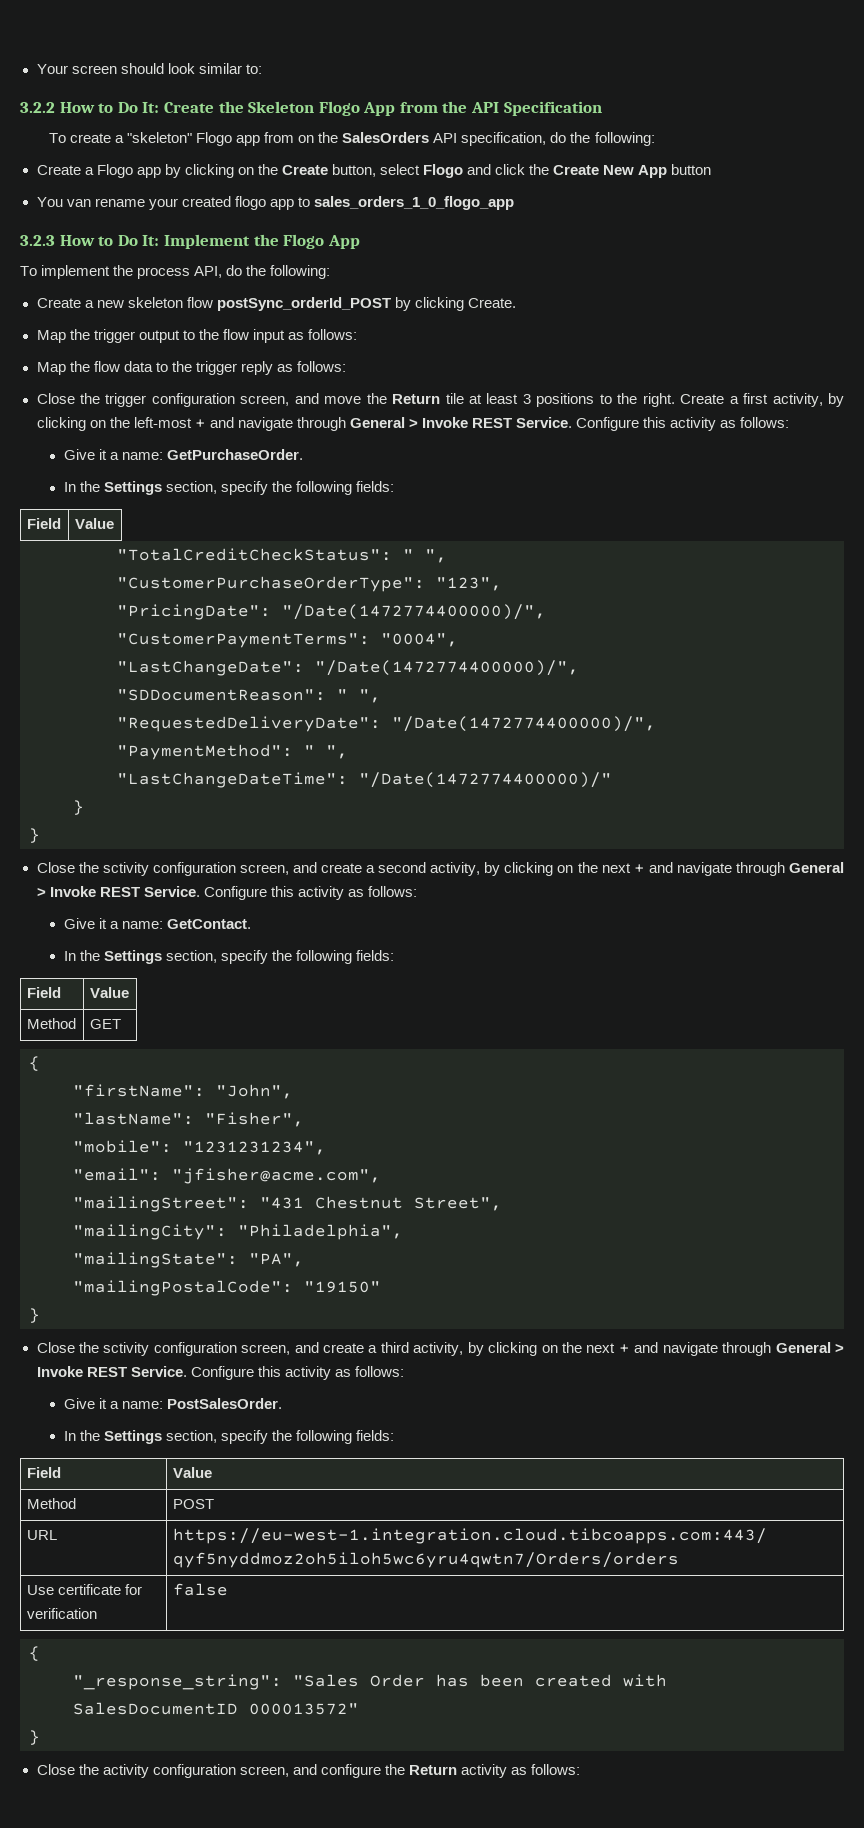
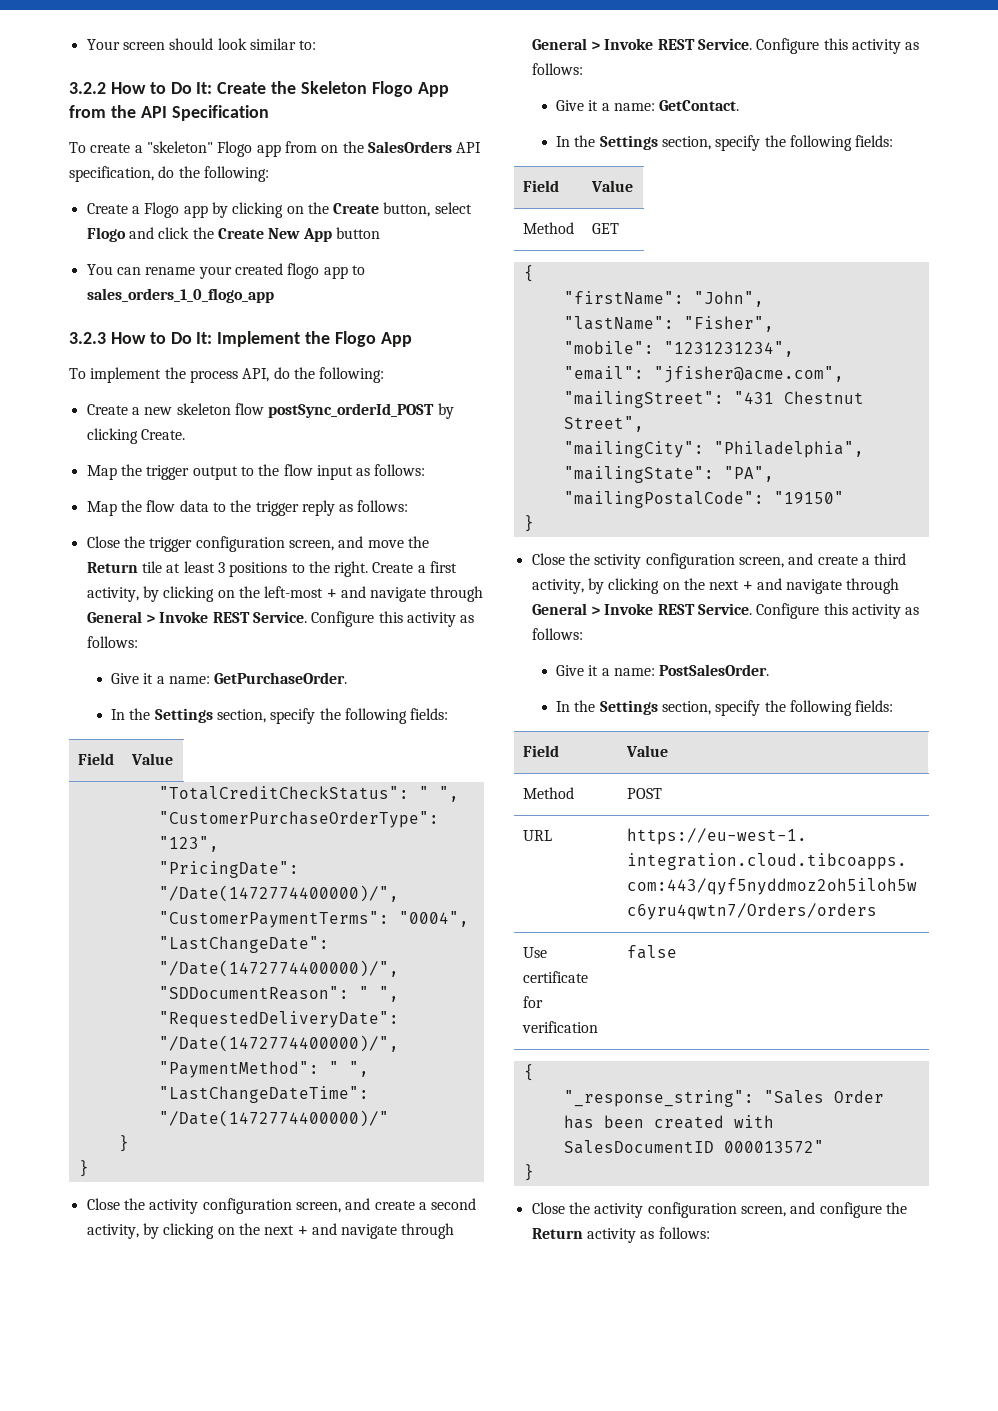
- You van rename your created flogo app to sales_orders_1_0_flogo_app
+ You can rename your created flogo app to sales_orders_1_0_flogo_app
- Close the sctivity configuration screen, and create a second activity, by clicking on the next + and navigate through General > Invoke REST Service.
+ Close the activity configuration screen, and create a second activity, by clicking on the next + and navigate through General > Invoke REST Service.

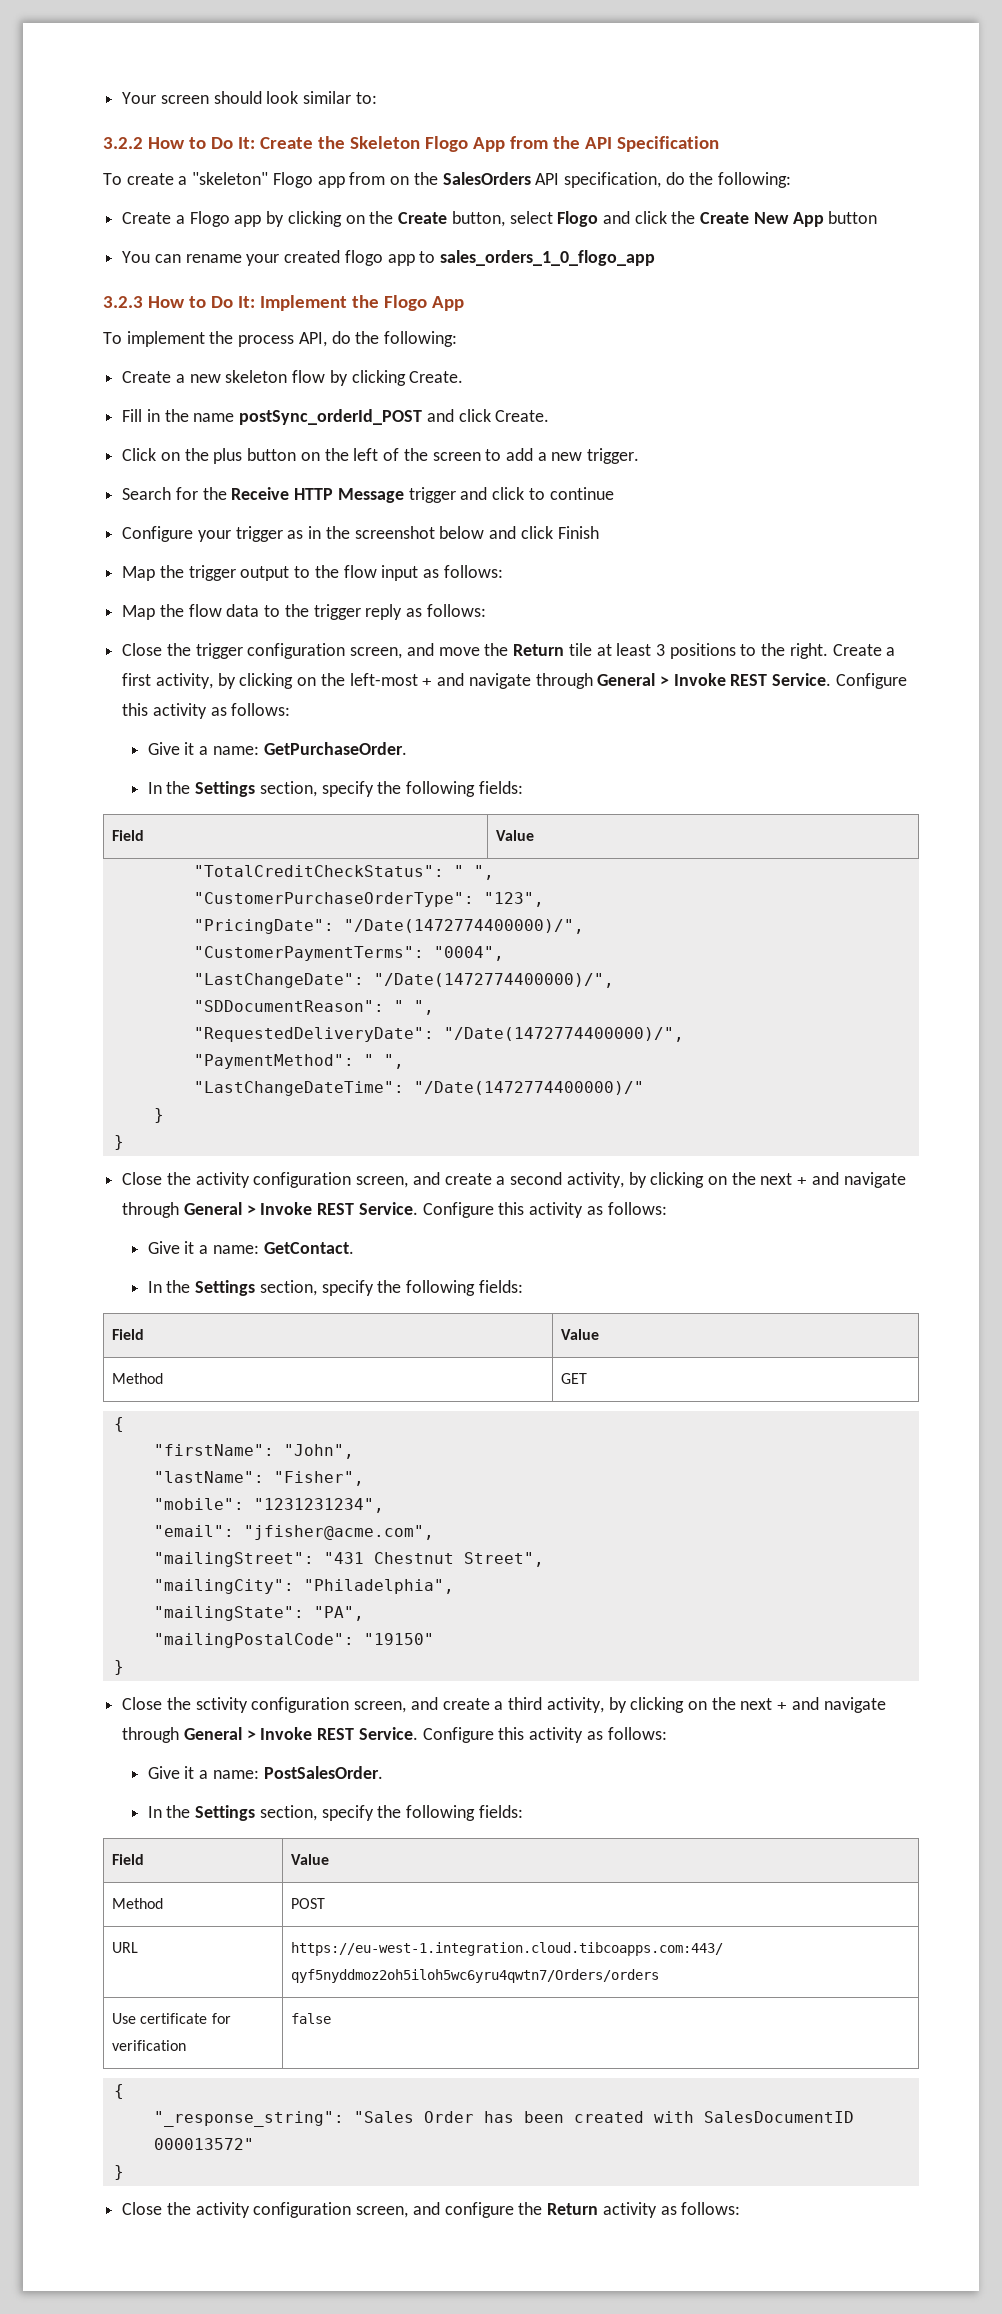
- Create a new skeleton flow postSync_orderId_POST by clicking Create.
+ Create a new skeleton flow by clicking Create.
+ Fill in the name postSync_orderId_POST and click Create.
+ Click on the plus button on the left of the screen to add a new trigger.
+ Search for the Receive HTTP Message trigger and click to continue
+ Configure your trigger as in the screenshot below and click Finish

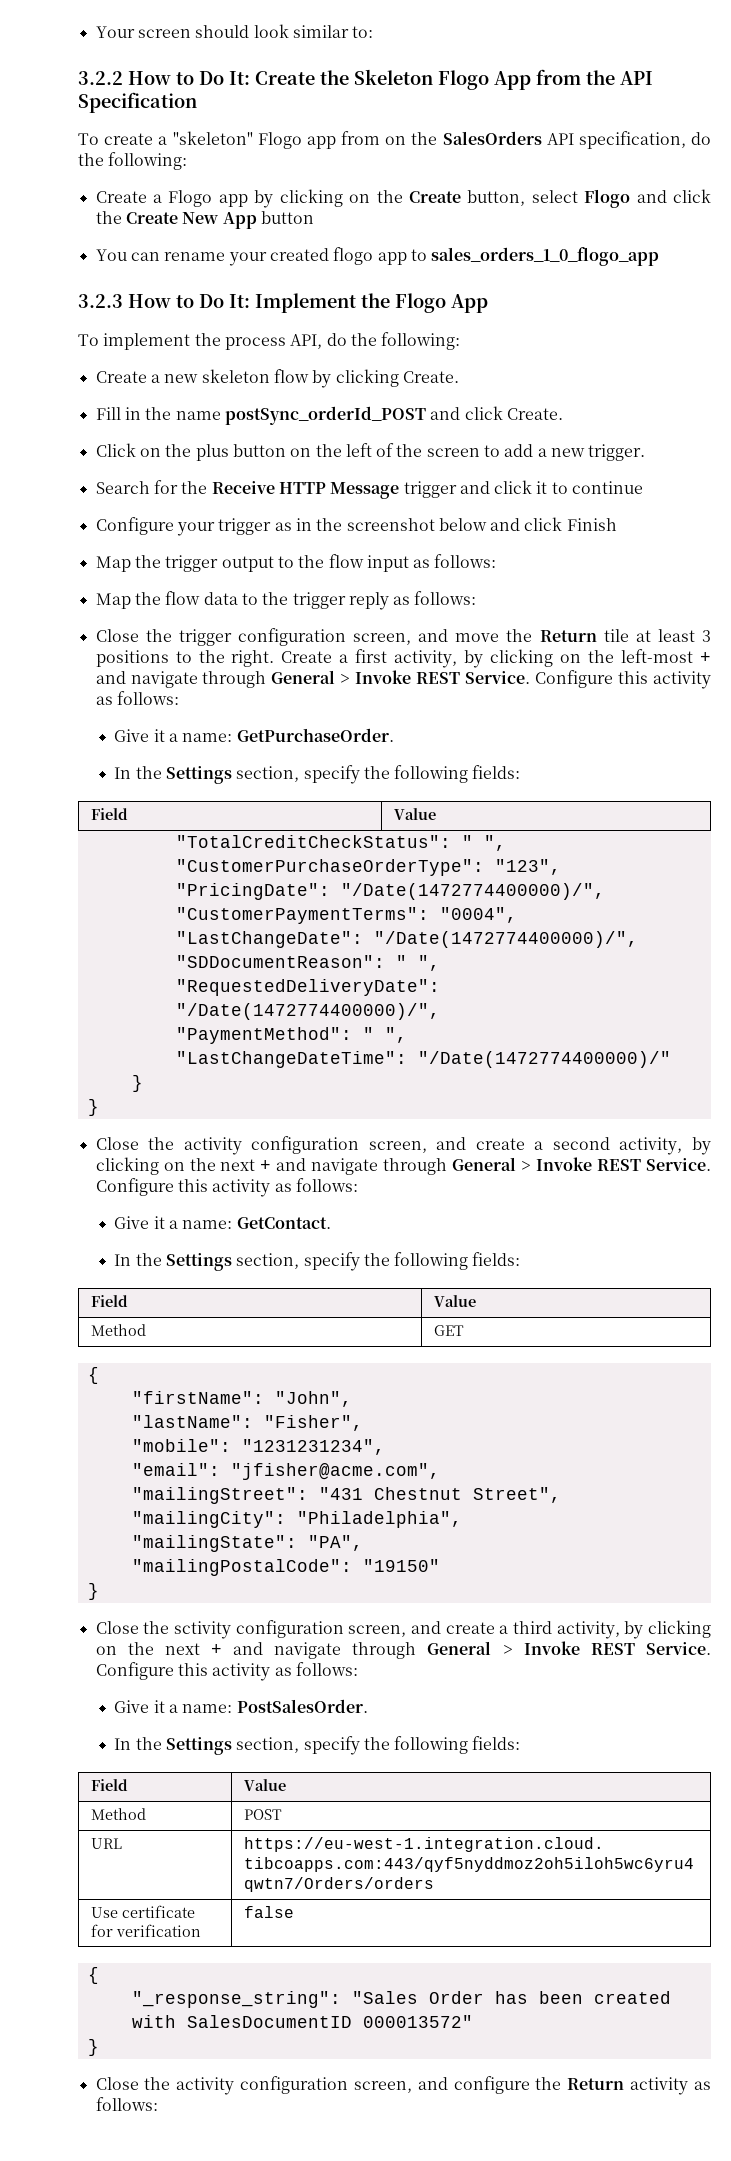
- Search for the Receive HTTP Message trigger and click to continue
+ Search for the Receive HTTP Message trigger and click it to continue

